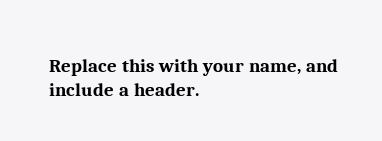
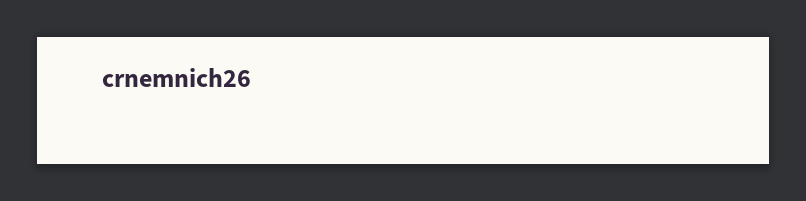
- Replace this with your name, and include a header.
+ crnemnich26

